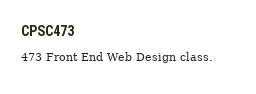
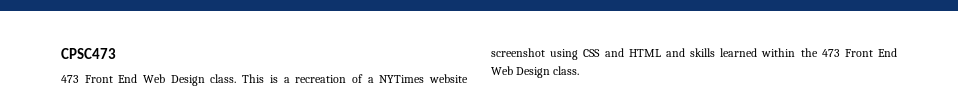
+ This is a recreation of a NYTimes website screenshot using CSS and HTML and skills learned within the 473 Front End Web Design class.

